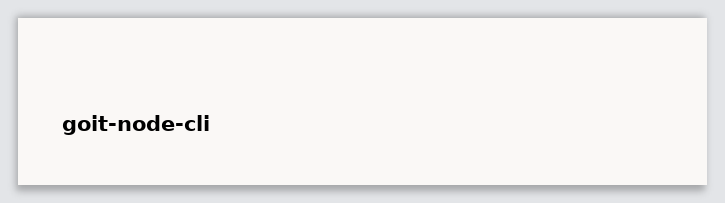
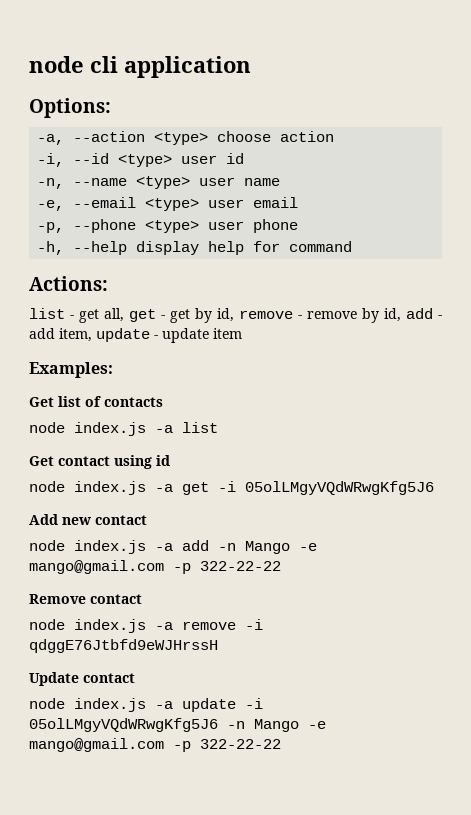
- goit-node-cli
+ node cli application
+ Options:
+ -a, --action <type> choose action
+ -i, --id <type> user id
+ -n, --name <type> user name
+ -e, --email <type> user email
+ -p, --phone <type> user phone
+ -h, --help display help for command
+ Actions:
+ list - get all, get - get by id, remove - remove by id, add - add item, update - update item
+ Examples:
+ Get list of contacts
+ node index.js -a list
+ Get contact using id
+ node index.js -a get -i 05olLMgyVQdWRwgKfg5J6
+ Add new contact
+ node index.js -a add -n Mango -e mango@gmail.com -p 322-22-22
+ Remove contact
+ node index.js -a remove -i qdggE76Jtbfd9eWJHrssH
+ Update contact
+ node index.js -a update -i 05olLMgyVQdWRwgKfg5J6 -n Mango -e mango@gmail.com -p 322-22-22

